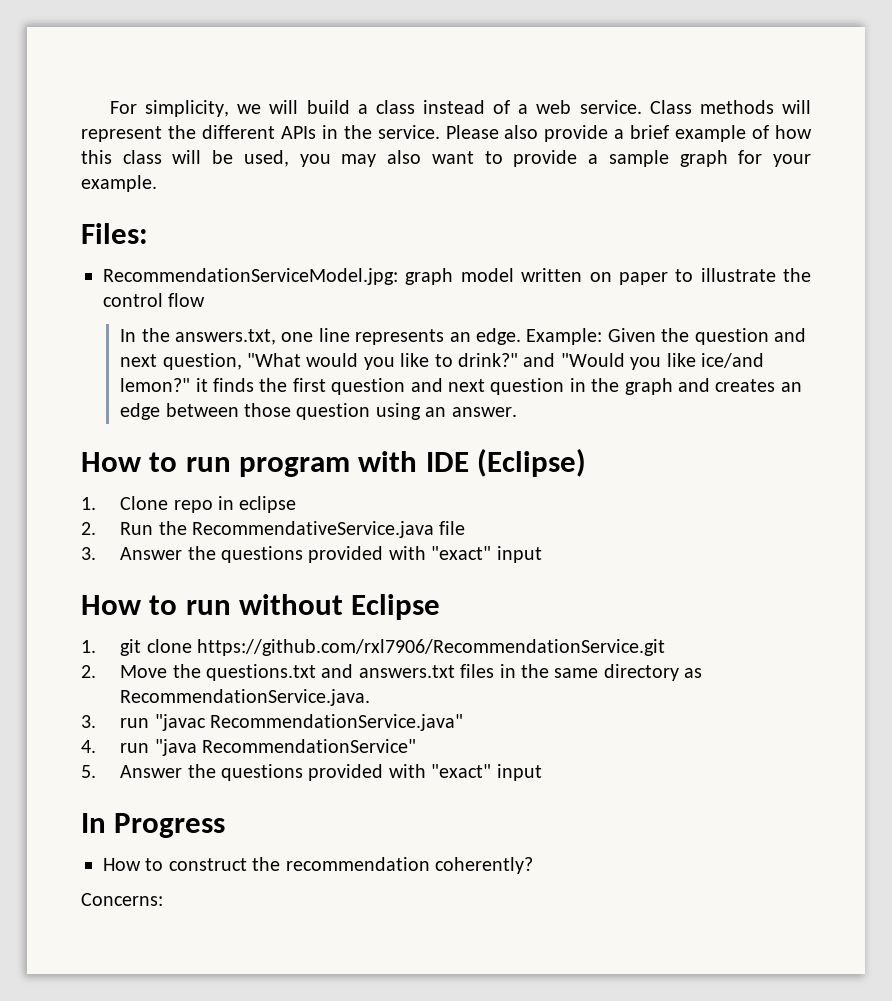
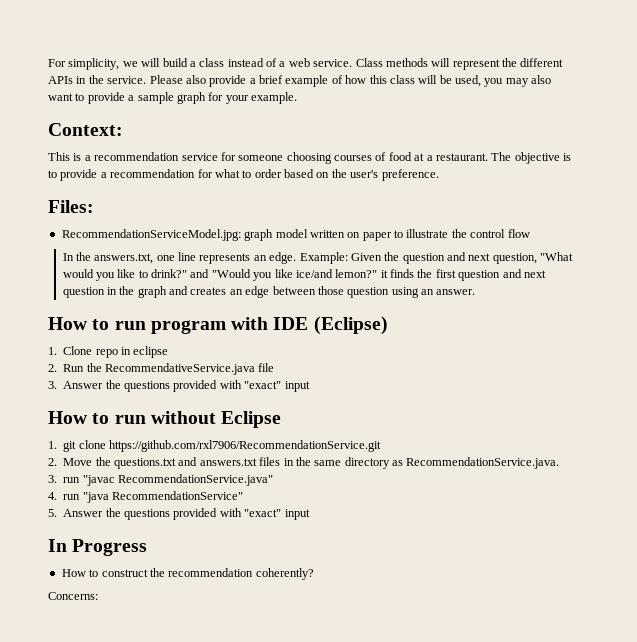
+ Context:
+ This is a recommendation service for someone choosing courses of food at a restaurant. The objective is to provide a recommendation for what to order based on the user's preference.

